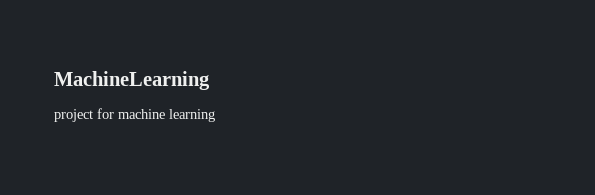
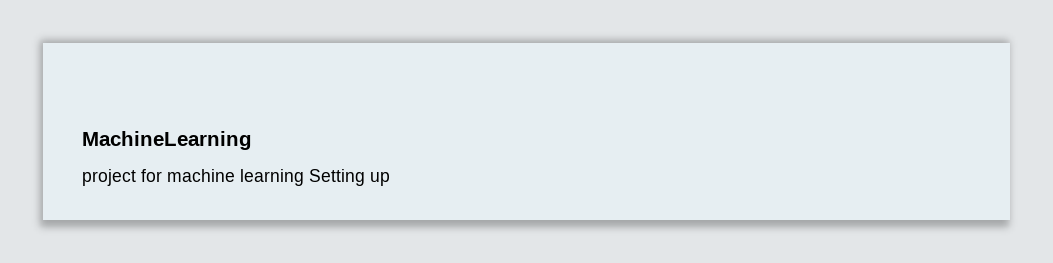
- project for machine learning
+ project for machine learning Setting up

